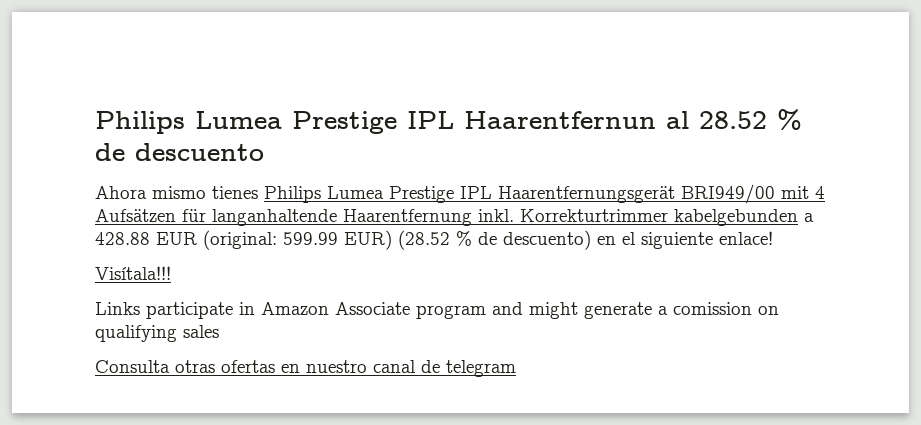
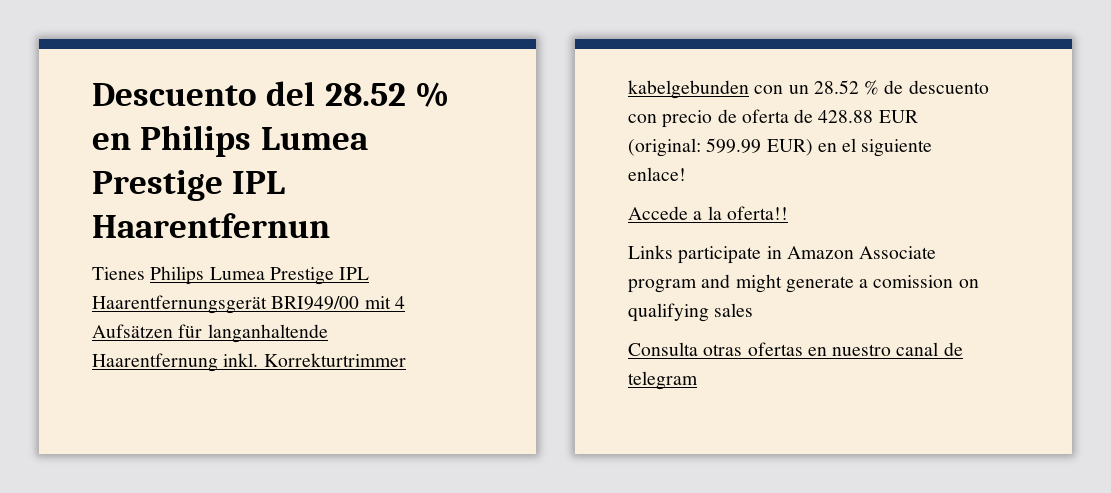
- Philips Lumea Prestige IPL Haarentfernun al 28.52 % de descuento
- Ahora mismo tienes Philips Lumea Prestige IPL Haarentfernungsgerät BRI949/00 mit 4 Aufsätzen für langanhaltende Haarentfernung inkl.
+ Descuento del 28.52 % en Philips Lumea Prestige IPL Haarentfernun
+ Tienes Philips Lumea Prestige IPL Haarentfernungsgerät BRI949/00 mit 4 Aufsätzen für langanhaltende Haarentfernung inkl.
- Korrekturtrimmer kabelgebunden a 428.88 EUR (original: 599.99 EUR) (28.52 % de descuento) en el siguiente enlace!
+ Korrekturtrimmer kabelgebunden con un 28.52 % de descuento con precio de oferta de 428.88 EUR (original: 599.99 EUR) en el siguiente enlace!
- Visítala!!!
+ Accede a la oferta!!

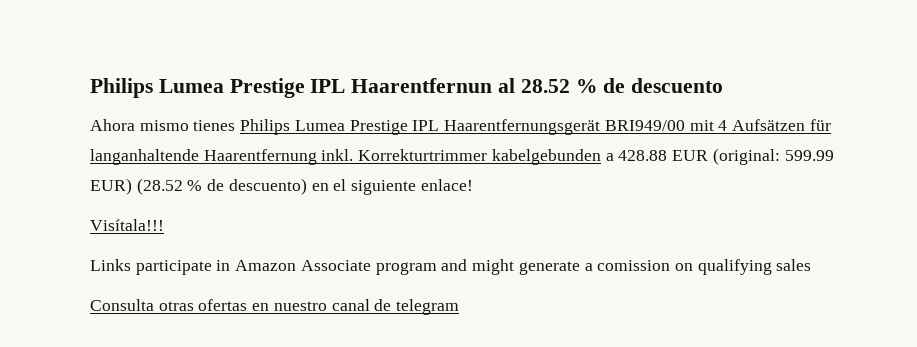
- Descuento del 28.52 % en Philips Lumea Prestige IPL Haarentfernun
- Tienes Philips Lumea Prestige IPL Haarentfernungsgerät BRI949/00 mit 4 Aufsätzen für langanhaltende Haarentfernung inkl.
+ Philips Lumea Prestige IPL Haarentfernun al 28.52 % de descuento
+ Ahora mismo tienes Philips Lumea Prestige IPL Haarentfernungsgerät BRI949/00 mit 4 Aufsätzen für langanhaltende Haarentfernung inkl.
- Korrekturtrimmer kabelgebunden con un 28.52 % de descuento con precio de oferta de 428.88 EUR (original: 599.99 EUR) en el siguiente enlace!
+ Korrekturtrimmer kabelgebunden a 428.88 EUR (original: 599.99 EUR) (28.52 % de descuento) en el siguiente enlace!
- Accede a la oferta!!
+ Visítala!!!

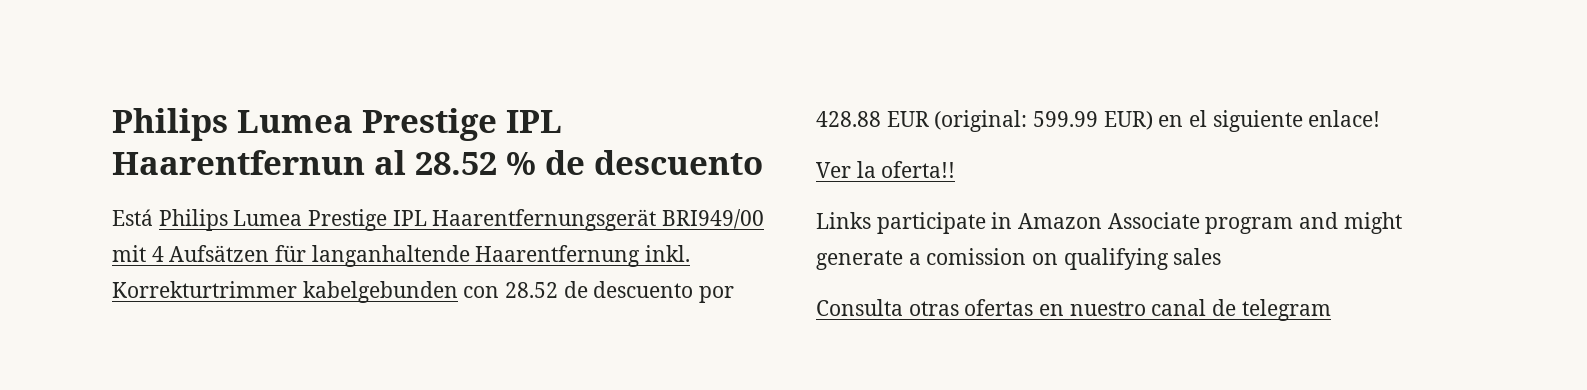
- Ahora mismo tienes Philips Lumea Prestige IPL Haarentfernungsgerät BRI949/00 mit 4 Aufsätzen für langanhaltende Haarentfernung inkl.
+ Está Philips Lumea Prestige IPL Haarentfernungsgerät BRI949/00 mit 4 Aufsätzen für langanhaltende Haarentfernung inkl.
- Korrekturtrimmer kabelgebunden a 428.88 EUR (original: 599.99 EUR) (28.52 % de descuento) en el siguiente enlace!
+ Korrekturtrimmer kabelgebunden con 28.52 de descuento por 428.88 EUR (original: 599.99 EUR) en el siguiente enlace!
- Visítala!!!
+ Ver la oferta!!

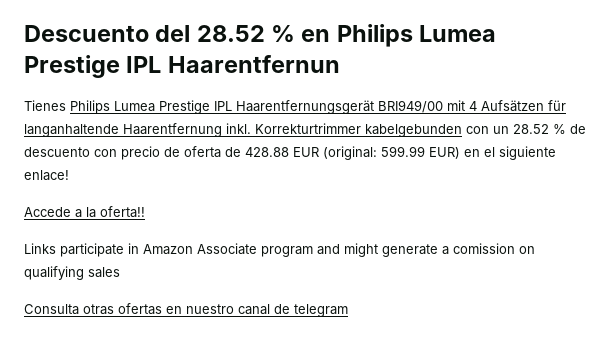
- Philips Lumea Prestige IPL Haarentfernun al 28.52 % de descuento
- Está Philips Lumea Prestige IPL Haarentfernungsgerät BRI949/00 mit 4 Aufsätzen für langanhaltende Haarentfernung inkl.
+ Descuento del 28.52 % en Philips Lumea Prestige IPL Haarentfernun
+ Tienes Philips Lumea Prestige IPL Haarentfernungsgerät BRI949/00 mit 4 Aufsätzen für langanhaltende Haarentfernung inkl.
- Korrekturtrimmer kabelgebunden con 28.52 de descuento por 428.88 EUR (original: 599.99 EUR) en el siguiente enlace!
+ Korrekturtrimmer kabelgebunden con un 28.52 % de descuento con precio de oferta de 428.88 EUR (original: 599.99 EUR) en el siguiente enlace!
- Ver la oferta!!
+ Accede a la oferta!!

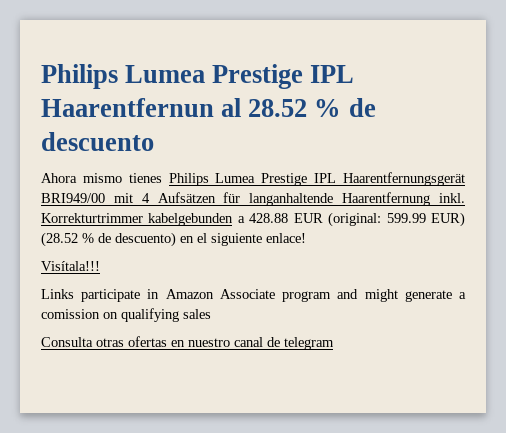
- Descuento del 28.52 % en Philips Lumea Prestige IPL Haarentfernun
- Tienes Philips Lumea Prestige IPL Haarentfernungsgerät BRI949/00 mit 4 Aufsätzen für langanhaltende Haarentfernung inkl.
+ Philips Lumea Prestige IPL Haarentfernun al 28.52 % de descuento
+ Ahora mismo tienes Philips Lumea Prestige IPL Haarentfernungsgerät BRI949/00 mit 4 Aufsätzen für langanhaltende Haarentfernung inkl.
- Korrekturtrimmer kabelgebunden con un 28.52 % de descuento con precio de oferta de 428.88 EUR (original: 599.99 EUR) en el siguiente enlace!
+ Korrekturtrimmer kabelgebunden a 428.88 EUR (original: 599.99 EUR) (28.52 % de descuento) en el siguiente enlace!
- Accede a la oferta!!
+ Visítala!!!

